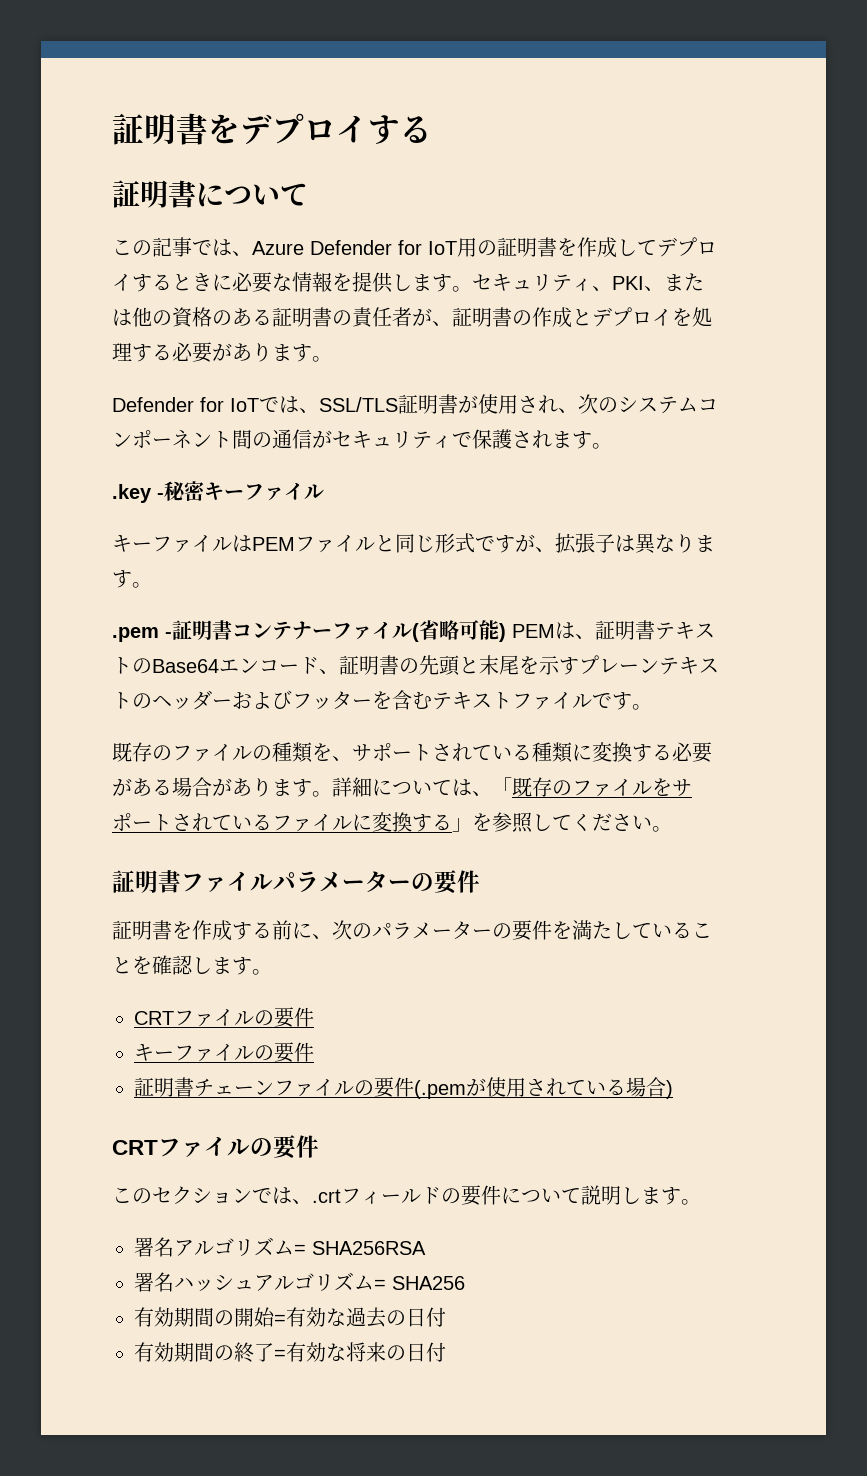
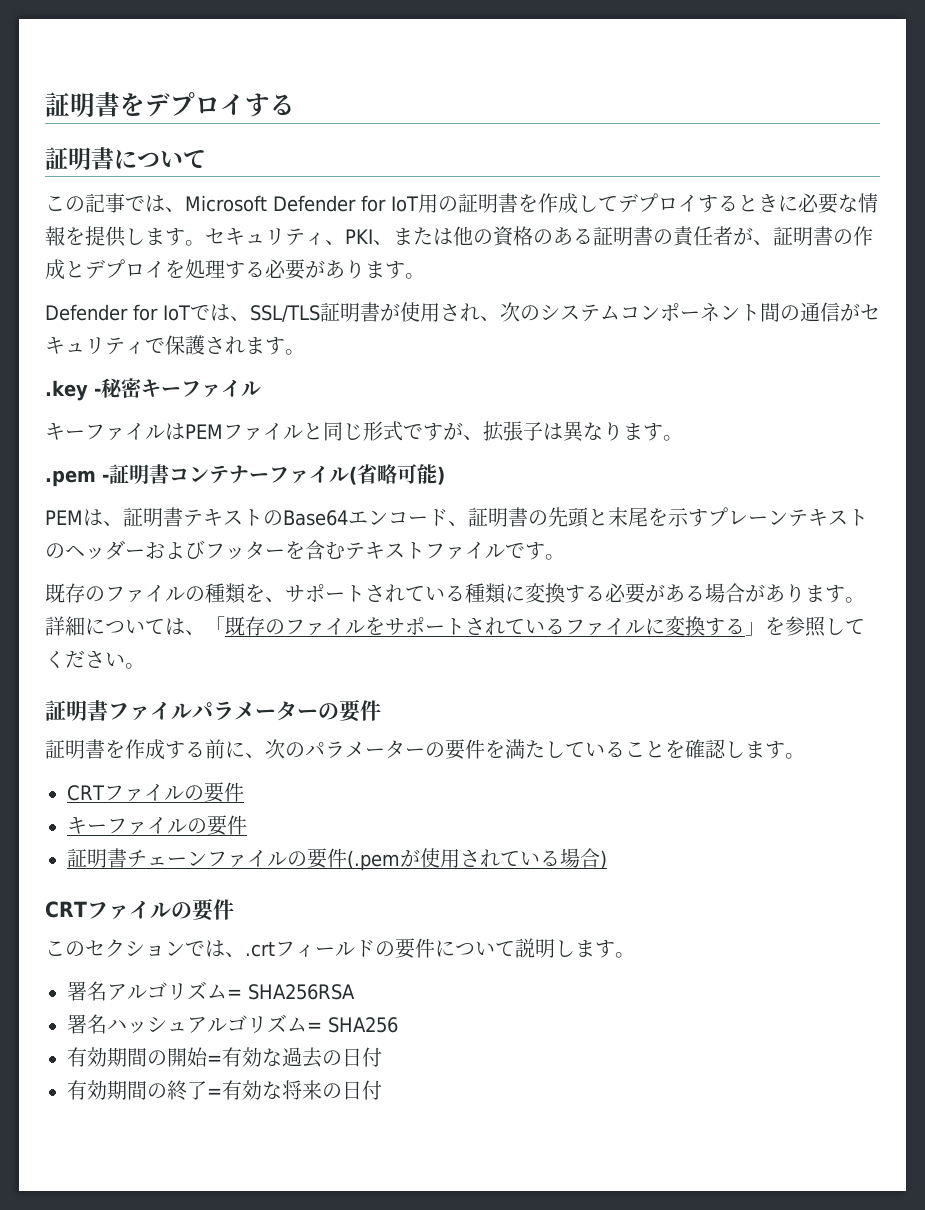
- この記事では、Azure Defender for IoT用の証明書を作成してデプロイするときに必要な情報を提供します。
+ この記事では、Microsoft Defender for IoT用の証明書を作成してデプロイするときに必要な情報を提供します。
- .pem -証明書コンテナーファイル(省略可能) PEMは、証明書テキストのBase64エンコード、証明書の先頭と末尾を示すプレーンテキストのヘッダーおよびフッターを含むテキストファイルです。
+ .pem -証明書コンテナーファイル(省略可能)
+ PEMは、証明書テキストのBase64エンコード、証明書の先頭と末尾を示すプレーンテキストのヘッダーおよびフッターを含むテキストファイルです。

